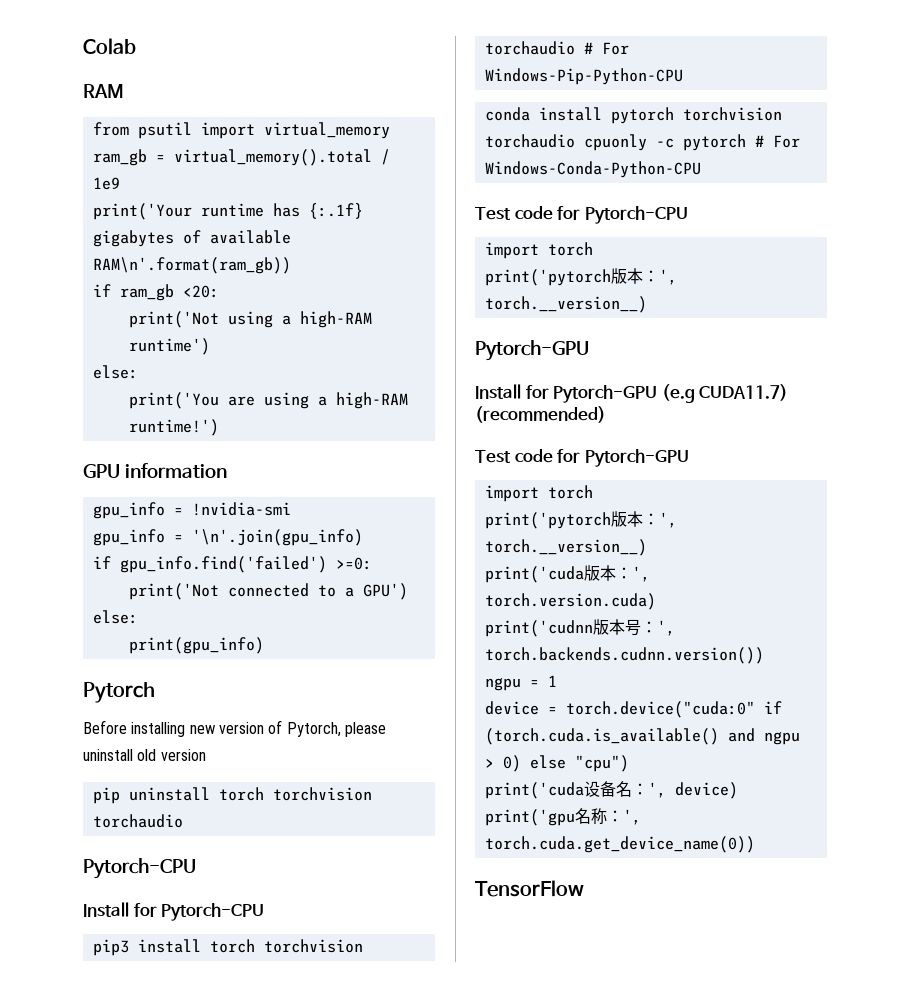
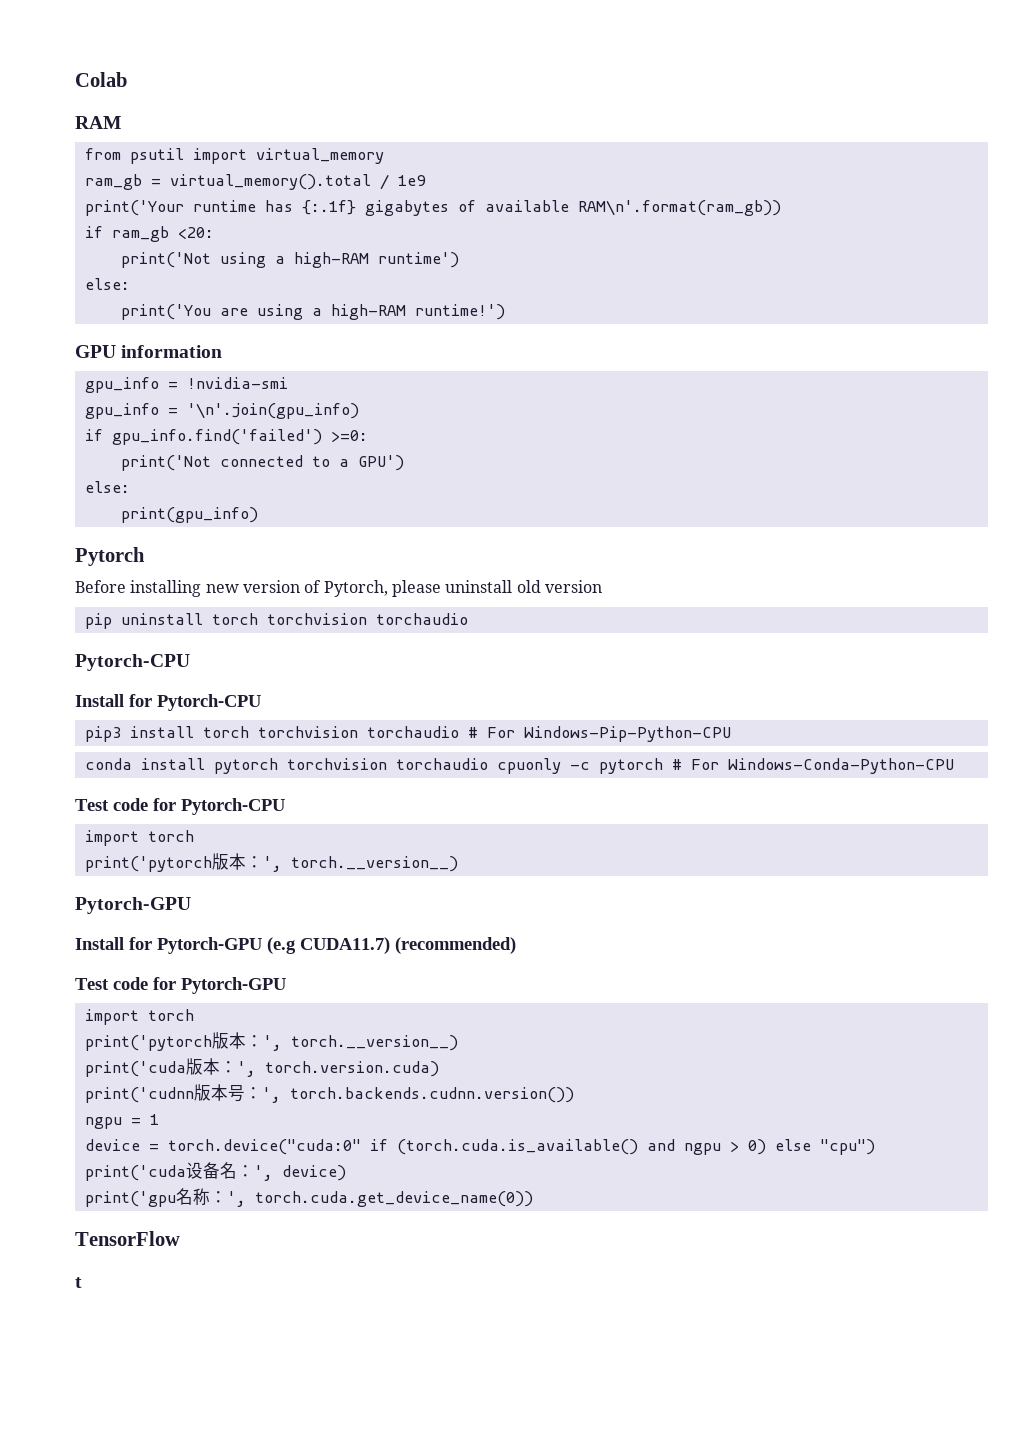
+ t

